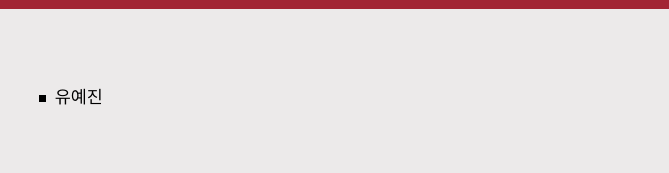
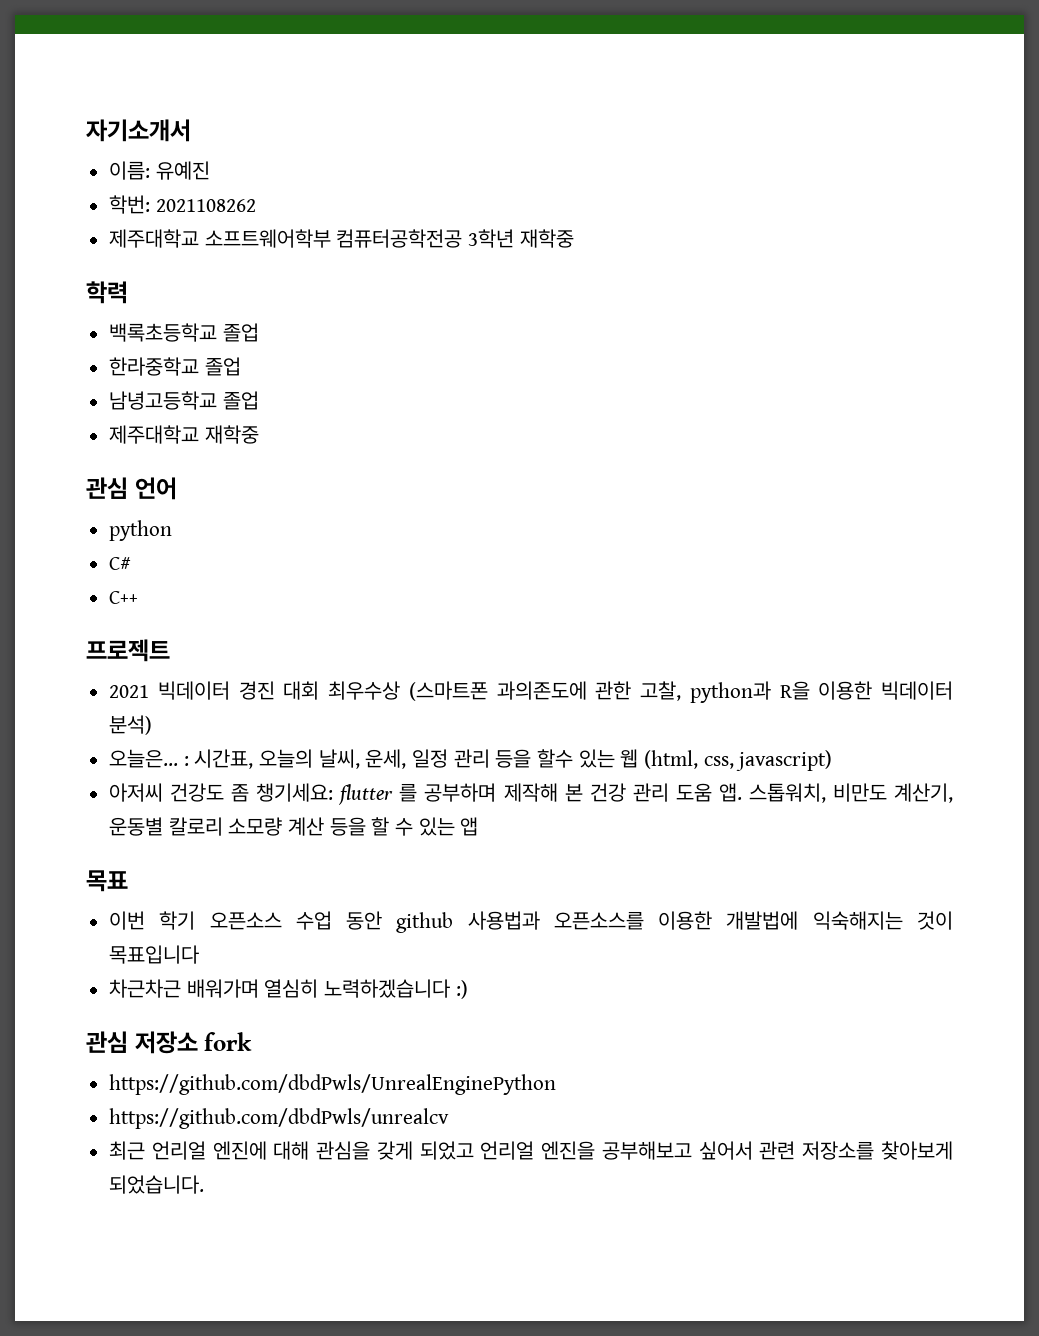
- 유예진
+ 자기소개서
+ 이름: 유예진
+ 학번: 2021108262
+ 제주대학교 소프트웨어학부 컴퓨터공학전공 3학년 재학중
+ 학력
+ 백록초등학교 졸업
+ 한라중학교 졸업
+ 남녕고등학교 졸업
+ 제주대학교 재학중
+ 관심 언어
+ python
+ C#
+ C++
+ 프로젝트
+ 2021 빅데이터 경진 대회 최우수상 (스마트폰 과의존도에 관한 고찰, python과 R을 이용한 빅데이터 분석)
+ 오늘은... : 시간표, 오늘의 날씨, 운세, 일정 관리 등을 할수 있는 웹 (html, css, javascript)
+ 아저씨 건강도 좀 챙기세요: flutter 를 공부하며 제작해 본 건강 관리 도움 앱. 스톱워치, 비만도 계산기, 운동별 칼로리 소모량 계산 등을 할 수 있는 앱
+ 목표
+ 이번 학기 오픈소스 수업 동안 github 사용법과 오픈소스를 이용한 개발법에 익숙해지는 것이 목표입니다
+ 차근차근 배워가며 열심히 노력하겠습니다 :)
+ 관심 저장소 fork
+ https://github.com/dbdPwls/UnrealEnginePython
+ https://github.com/dbdPwls/unrealcv
+ 최근 언리얼 엔진에 대해 관심을 갖게 되었고 언리얼 엔진을 공부해보고 싶어서 관련 저장소를 찾아보게 되었습니다.

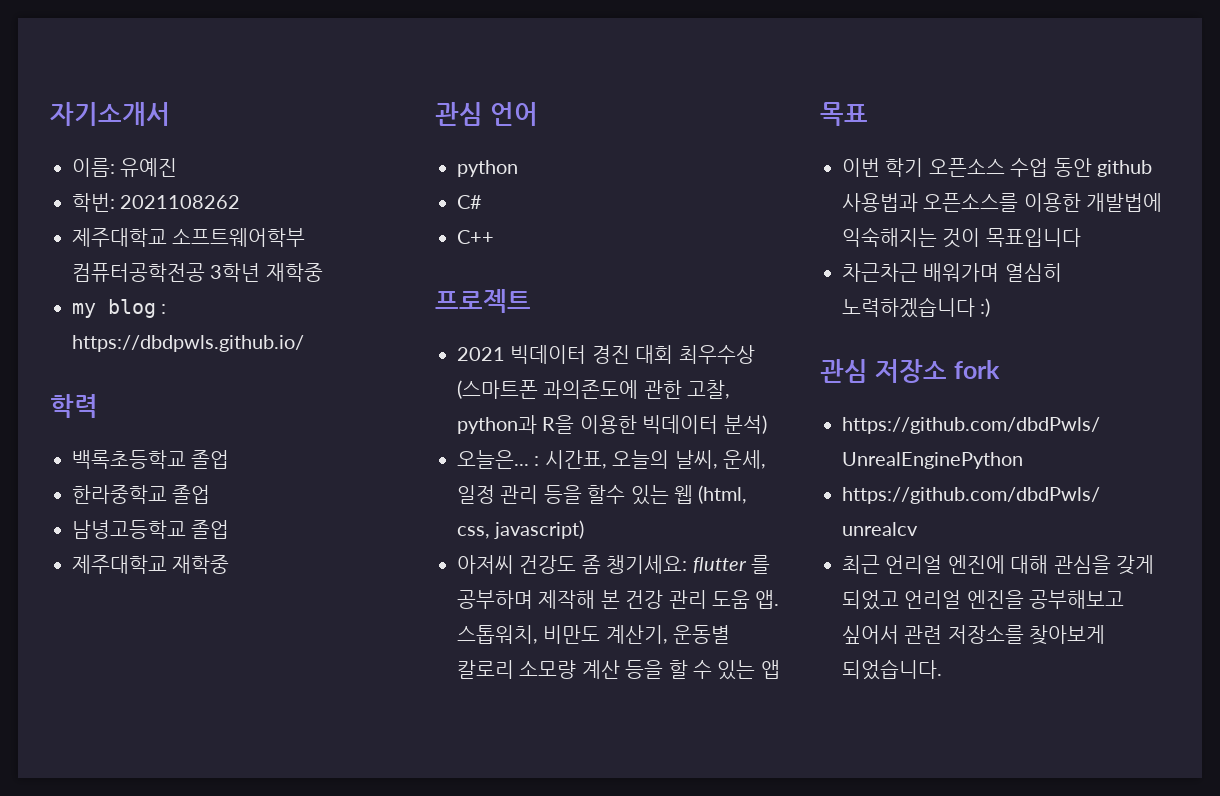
+ my blog : https://dbdpwls.github.io/

